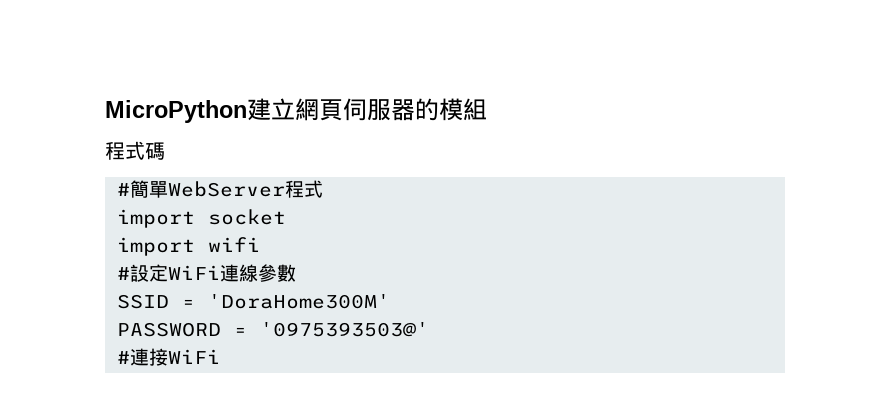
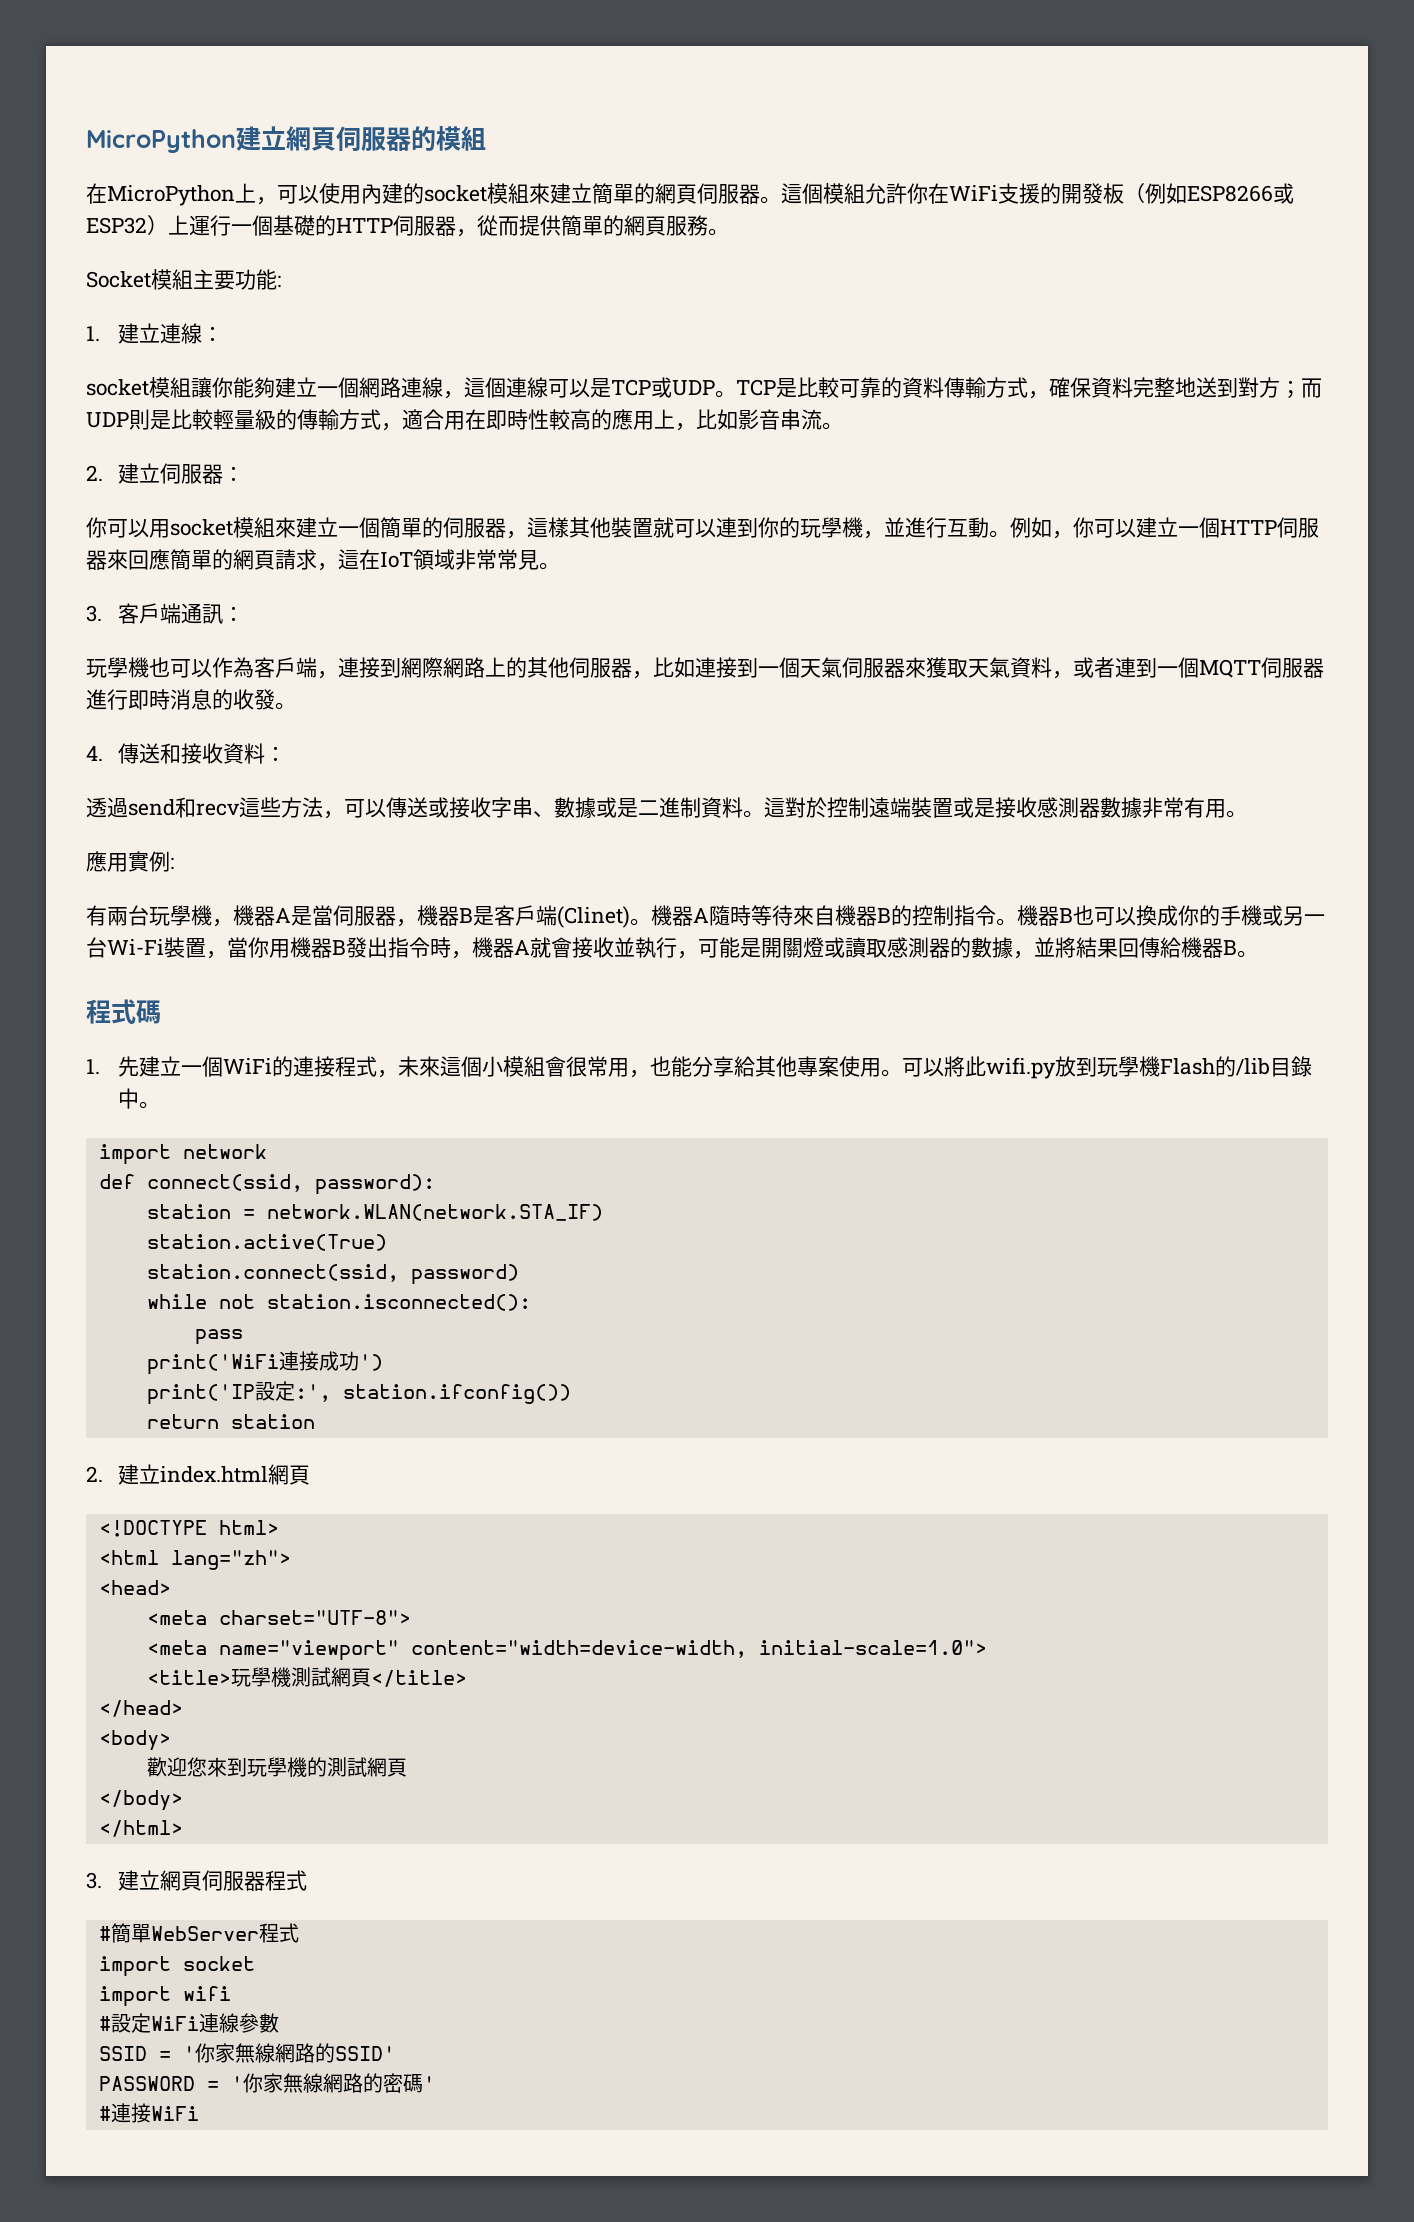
+ 在MicroPython上，可以使用內建的socket模組來建立簡單的網頁伺服器。這個模組允許你在WiFi支援的開發板（例如ESP8266或ESP32）上運行一個基礎的HTTP伺服器，從而提供簡單的網頁服務。
+ Socket模組主要功能:
+ 1.建立連線：
+ socket模組讓你能夠建立一個網路連線，這個連線可以是TCP或UDP。TCP是比較可靠的資料傳輸方式，確保資料完整地送到對方；而UDP則是比較輕量級的傳輸方式，適合用在即時性較高的應用上，比如影音串流。
+ 2.建立伺服器：
+ 你可以用socket模組來建立一個簡單的伺服器，這樣其他裝置就可以連到你的玩學機，並進行互動。例如，你可以建立一個HTTP伺服器來回應簡單的網頁請求，這在IoT領域非常常見。
+ 3.客戶端通訊：
+ 玩學機也可以作為客戶端，連接到網際網路上的其他伺服器，比如連接到一個天氣伺服器來獲取天氣資料，或者連到一個MQTT伺服器進行即時消息的收發。
+ 4.傳送和接收資料：
+ 透過send和recv這些方法，可以傳送或接收字串、數據或是二進制資料。這對於控制遠端裝置或是接收感測器數據非常有用。
+ 應用實例:
+ 有兩台玩學機，機器A是當伺服器，機器B是客戶端(Clinet)。機器A隨時等待來自機器B的控制指令。機器B也可以換成你的手機或另一台Wi-Fi裝置，當你用機器B發出指令時，機器A就會接收並執行，可能是開關燈或讀取感測器的數據，並將結果回傳給機器B。
  程式碼
+ 1.先建立一個WiFi的連接程式，未來這個小模組會很常用，也能分享給其他專案使用。可以將此wifi.py放到玩學機Flash的/lib目錄中。
+ import network
+ def connect(ssid, password):
+ station = network.WLAN(network.STA_IF)
+ station.active(True)
+ station.connect(ssid, password)
+ while not station.isconnected():
+ pass
+ print('WiFi連接成功')
+ print('IP設定:', station.ifconfig())
+ return station
+ 2.建立index.html網頁
+ <!DOCTYPE html>
+ <html lang="zh">
+ <head>
+ <meta charset="UTF-8">
+ <meta name="viewport" content="width=device-width, initial-scale=1.0">
+ <title>玩學機測試網頁</title>
+ </head>
+ <body>
+ 歡迎您來到玩學機的測試網頁
+ </body>
+ </html>
+ 3.建立網頁伺服器程式
- SSID = 'DoraHome300M'
- PASSWORD = '0975393503@'
+ SSID = '你家無線網路的SSID'
+ PASSWORD = '你家無線網路的密碼'

